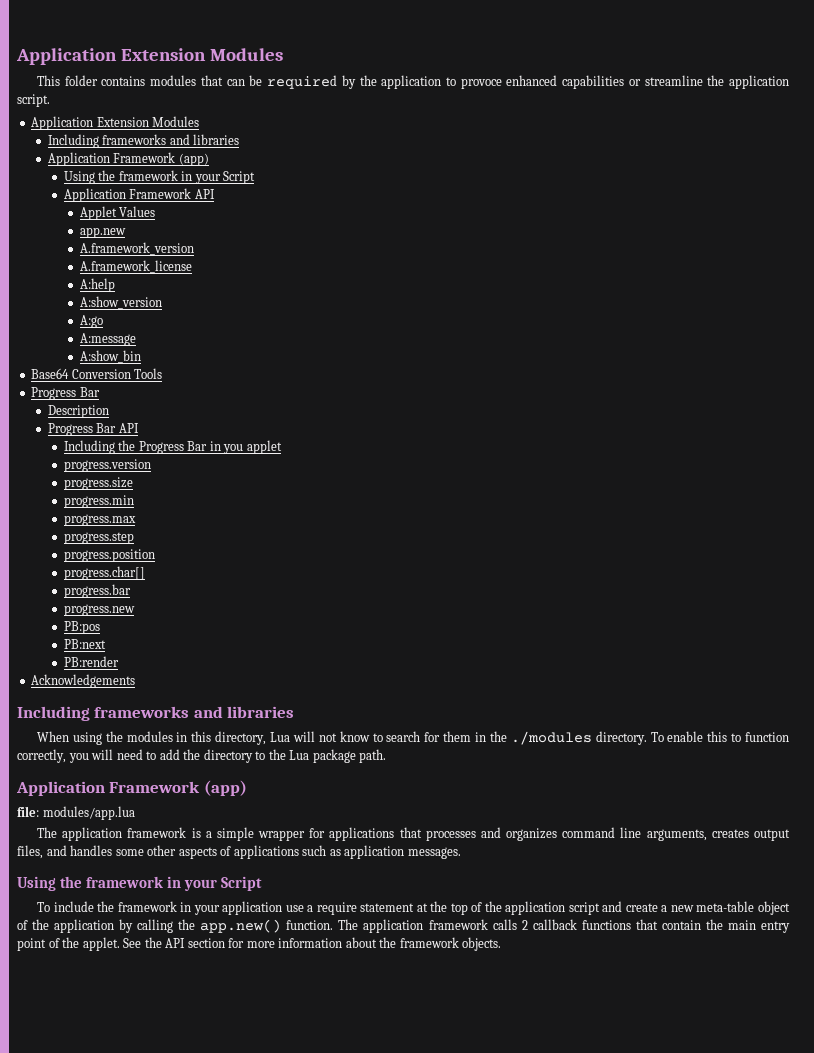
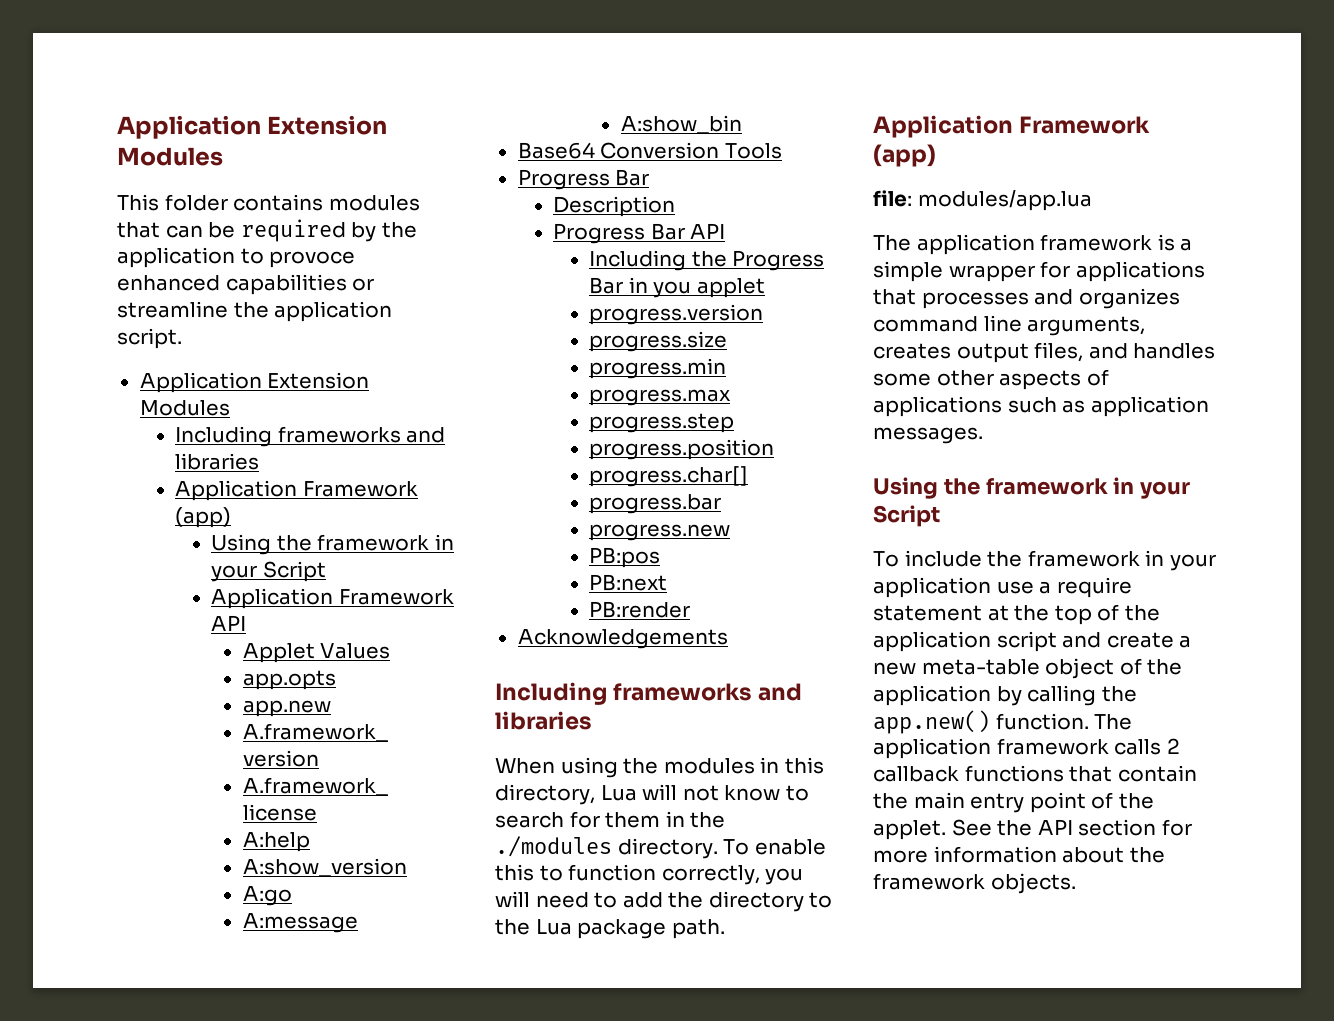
+ app.opts

